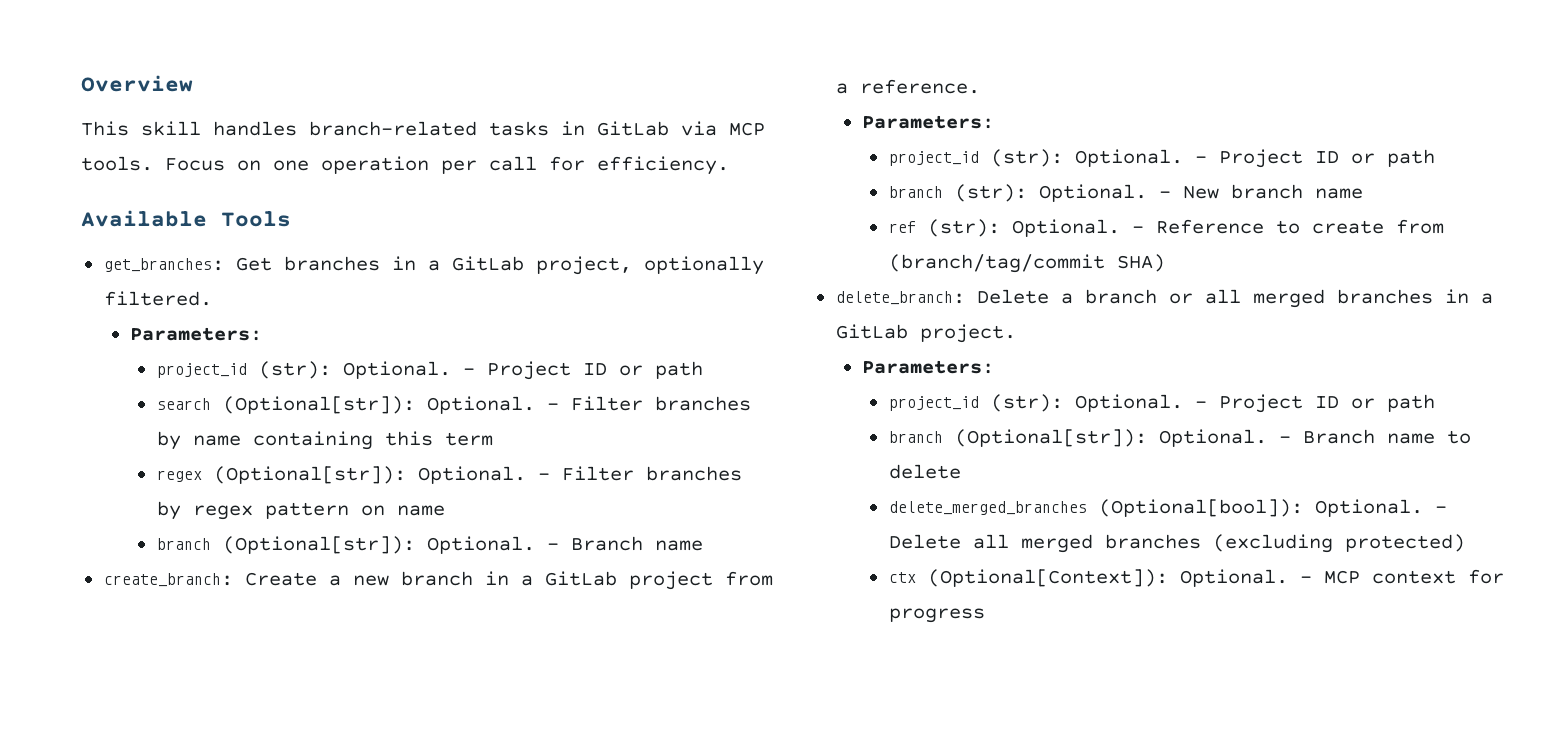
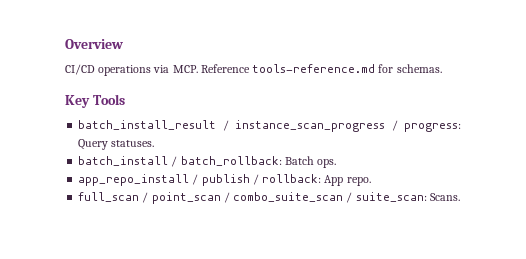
- This skill handles branch-related tasks in GitLab via MCP tools. Focus on one operation per call for efficiency.
- Available Tools
- get_branches: Get branches in a GitLab project, optionally filtered.
- Parameters:
- project_id (str): Optional. - Project ID or path
- search (Optional[str]): Optional. - Filter branches by name containing this term
- regex (Optional[str]): Optional. - Filter branches by regex pattern on name
- branch (Optional[str]): Optional. - Branch name
- create_branch: Create a new branch in a GitLab project from a reference.
- Parameters:
- project_id (str): Optional. - Project ID or path
- branch (str): Optional. - New branch name
- ref (str): Optional. - Reference to create from (branch/tag/commit SHA)
- delete_branch: Delete a branch or all merged branches in a GitLab project.
- Parameters:
- project_id (str): Optional. - Project ID or path
- branch (Optional[str]): Optional. - Branch name to delete
- delete_merged_branches (Optional[bool]): Optional. - Delete all merged branches (excluding protected)
- ctx (Optional[Context]): Optional. - MCP context for progress
+ CI/CD operations via MCP. Reference tools-reference.md for schemas.
+ Key Tools
+ batch_install_result / instance_scan_progress / progress: Query statuses.
+ batch_install / batch_rollback: Batch ops.
+ app_repo_install / publish / rollback: App repo.
+ full_scan / point_scan / combo_suite_scan / suite_scan: Scans.

